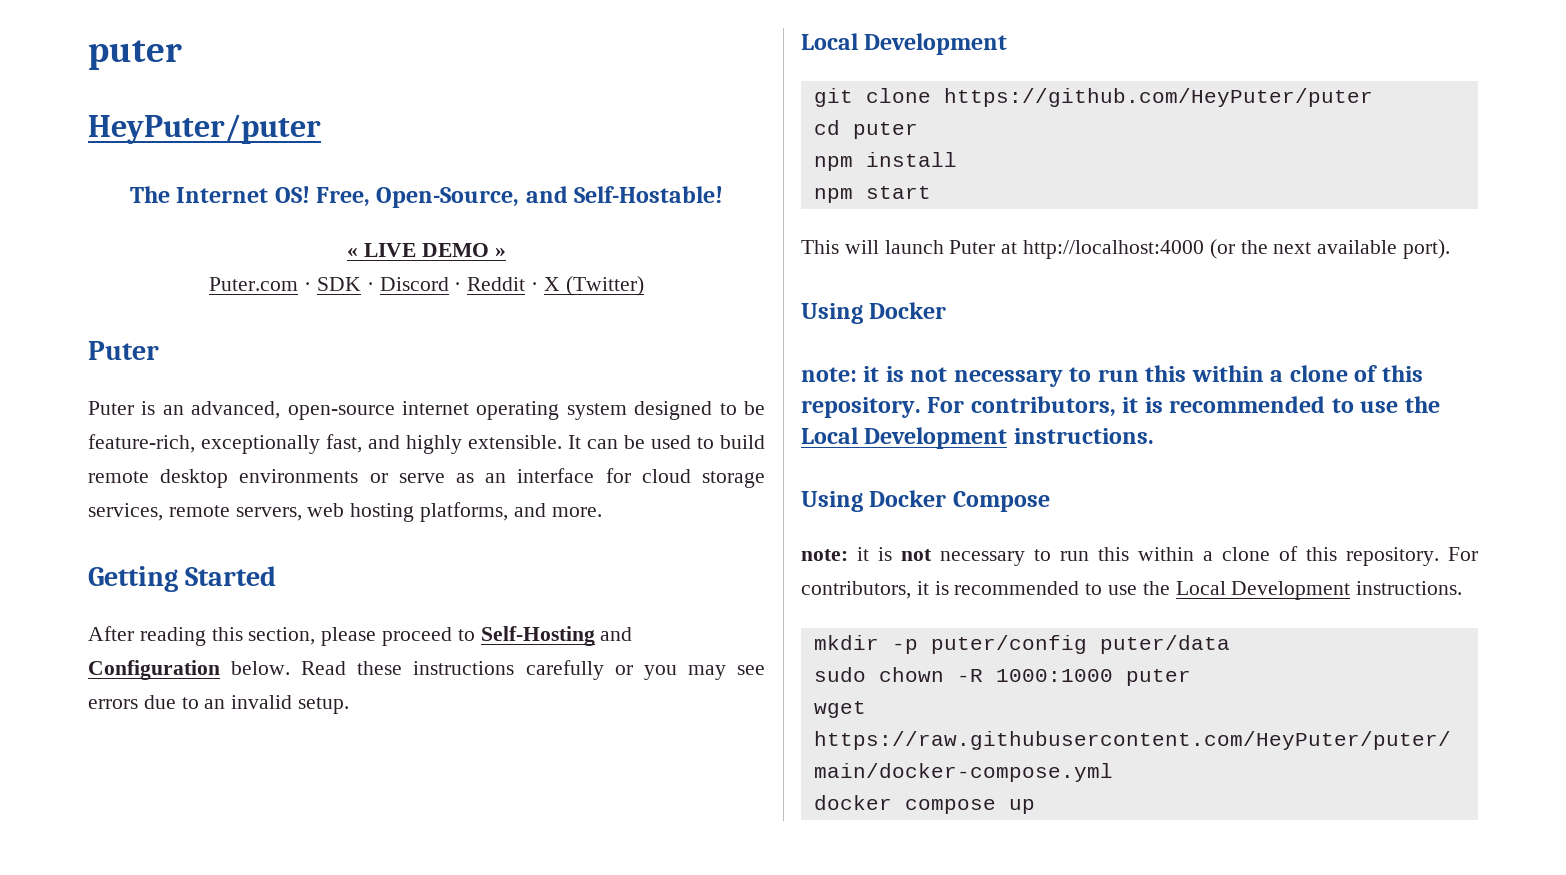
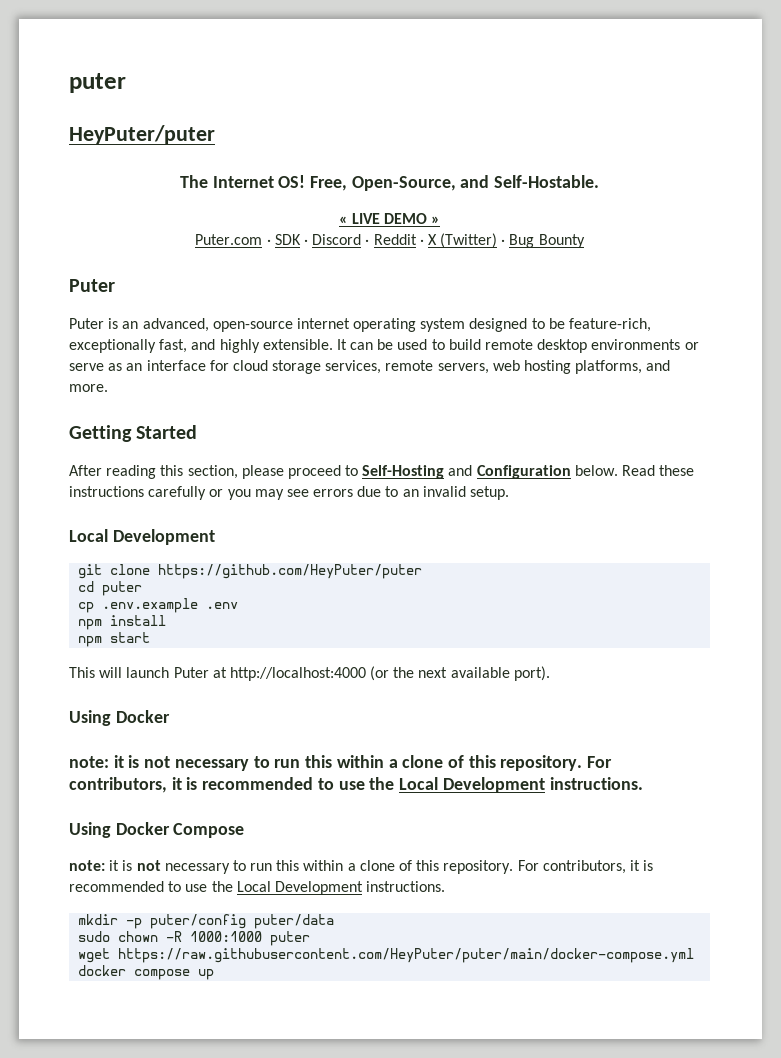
- Free, Open-Source, and Self-Hostable!
+ Free, Open-Source, and Self-Hostable.
- Puter.com · SDK · Discord · Reddit · X (Twitter)
+ Puter.com · SDK · Discord · Reddit · X (Twitter) · Bug Bounty
+ cp .env.example .env

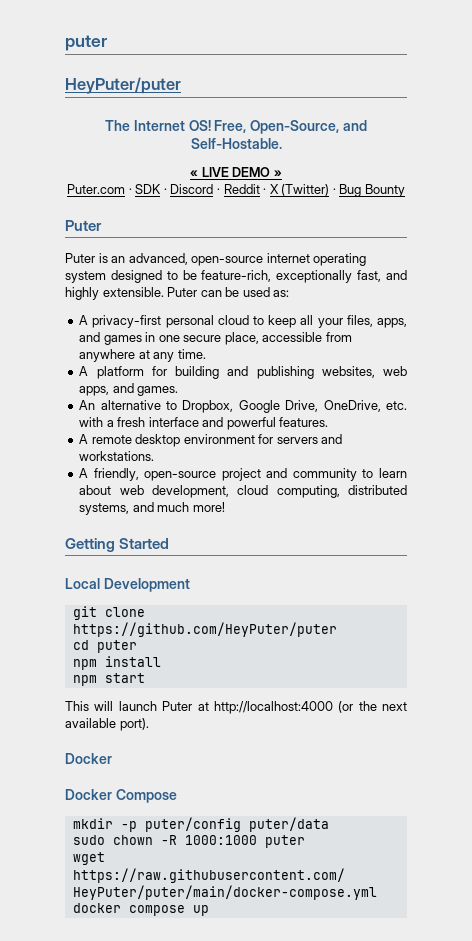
- It can be used to build remote desktop environments or serve as an interface for cloud storage services, remote servers, web hosting platforms, and more.
+ Puter can be used as:
+ A privacy-first personal cloud to keep all your files, apps, and games in one secure place, accessible from anywhere at any time.
+ A platform for building and publishing websites, web apps, and games.
+ An alternative to Dropbox, Google Drive, OneDrive, etc. with a fresh interface and powerful features.
+ A remote desktop environment for servers and workstations.
+ A friendly, open-source project and community to learn about web development, cloud computing, distributed systems, and much more!
  Getting Started
- After reading this section, please proceed to Self-Hosting and Configuration below. Read these instructions carefully or you may see errors due to an invalid setup.
- cp .env.example .env
  This will launch Puter at http://localhost:4000 (or the next available port).
- Using Docker
- note: it is not necessary to run this within a clone of this repository. For contributors, it is recommended to use the Local Development instructions.
- Using Docker Compose
- note: it is not necessary to run this within a clone of this repository. For contributors, it is recommended to use the Local Development instructions.
+ Docker
+ Docker Compose

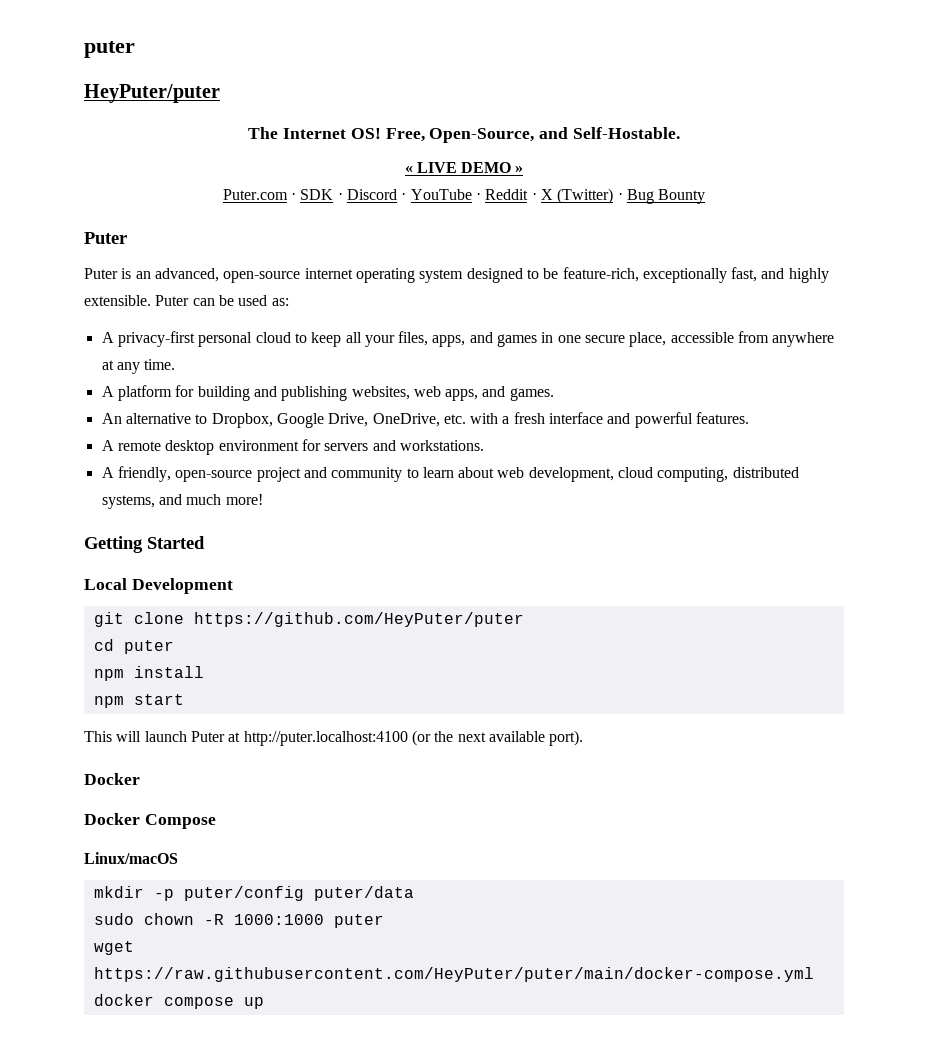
- Puter.com · SDK · Discord · Reddit · X (Twitter) · Bug Bounty
+ Puter.com · SDK · Discord · YouTube · Reddit · X (Twitter) · Bug Bounty
- This will launch Puter at http://localhost:4000 (or the next available port).
+ This will launch Puter at http://puter.localhost:4100 (or the next available port).
+ Linux/macOS

